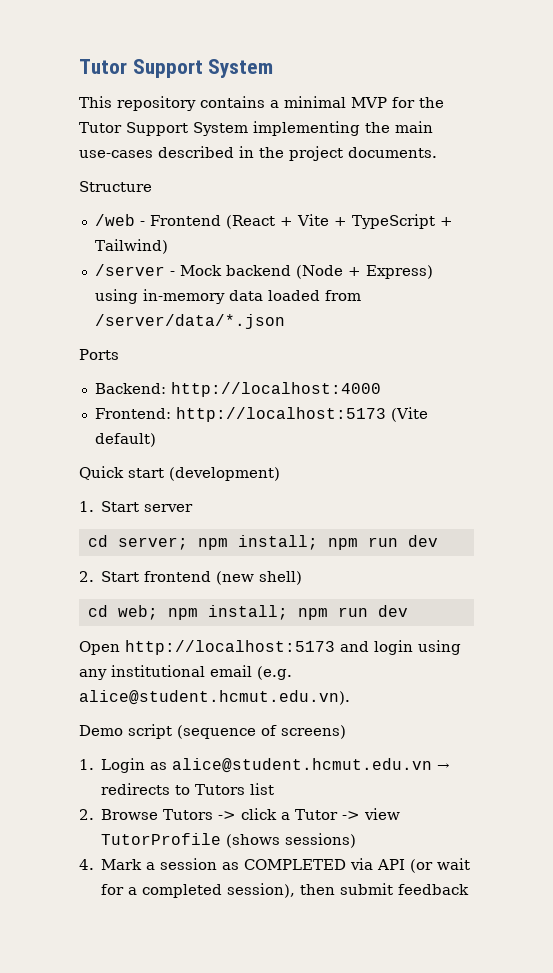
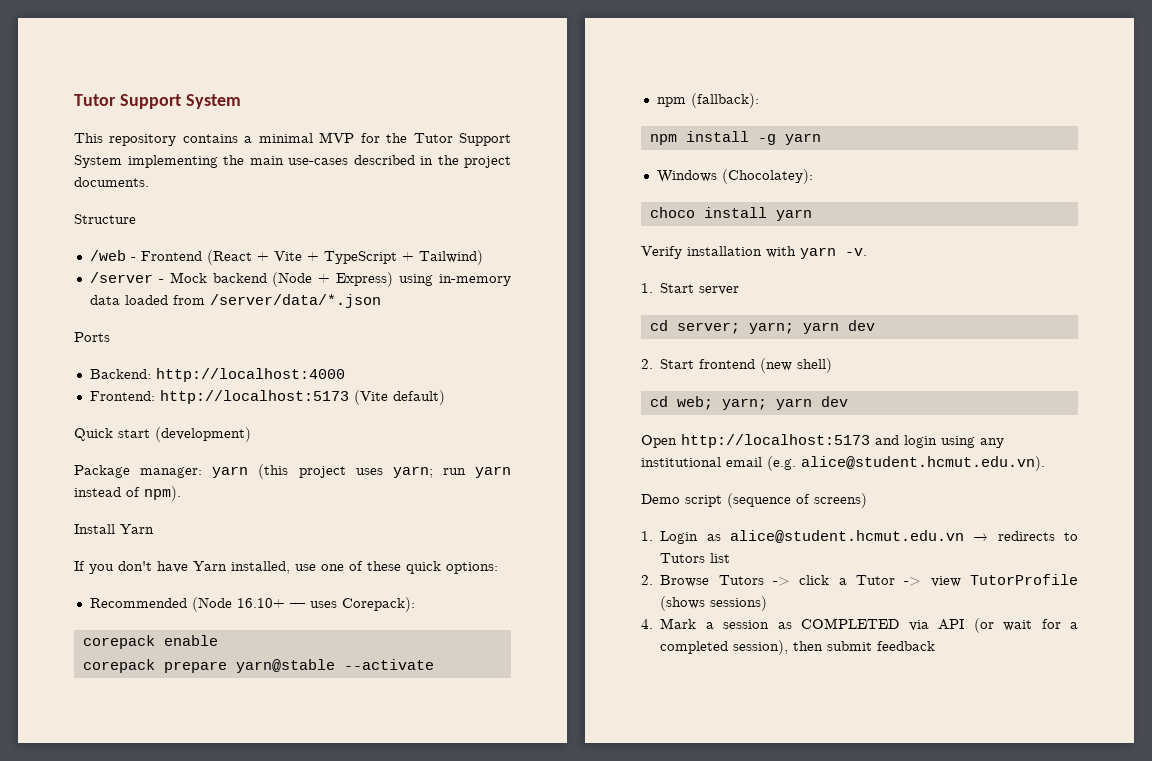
+ Package manager: yarn (this project uses yarn; run yarn instead of npm).
+ Install Yarn
+ If you don't have Yarn installed, use one of these quick options:
+ Recommended (Node 16.10+ — uses Corepack):
+ corepack enable
+ corepack prepare yarn@stable --activate
+ npm (fallback):
+ npm install -g yarn
+ Windows (Chocolatey):
+ choco install yarn
+ Verify installation with yarn -v.
- cd server; npm install; npm run dev
+ cd server; yarn; yarn dev
- cd web; npm install; npm run dev
+ cd web; yarn; yarn dev

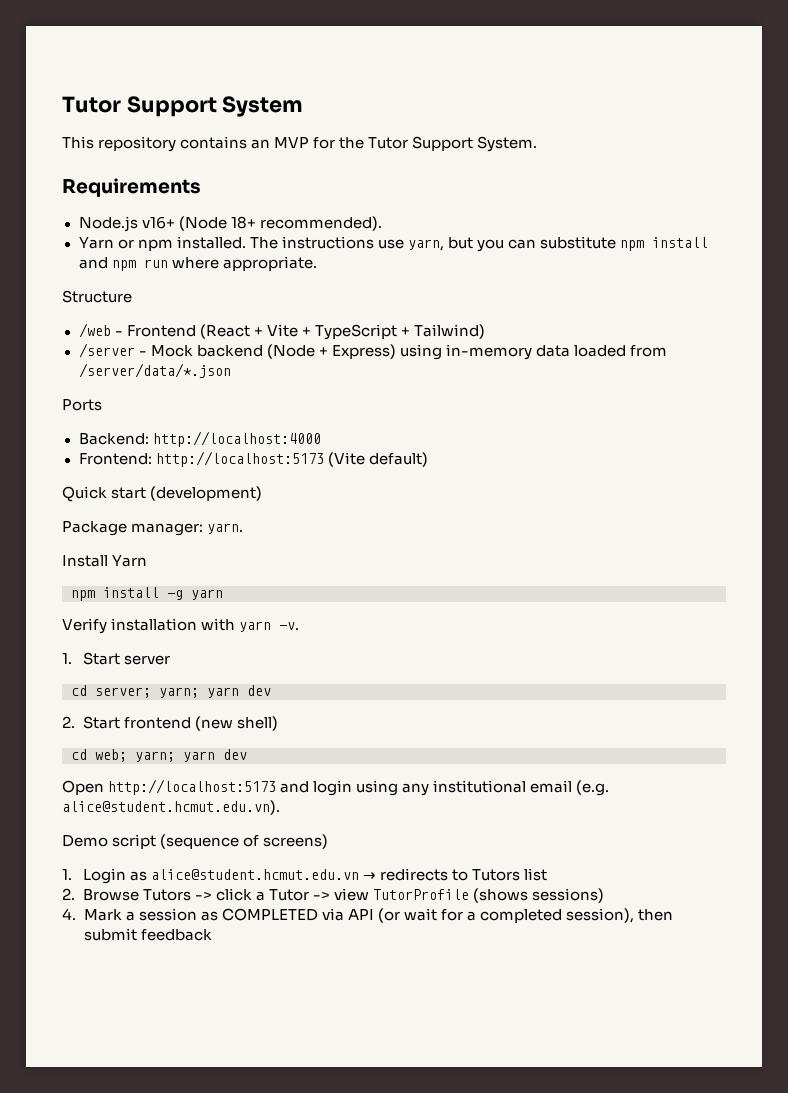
- This repository contains a minimal MVP for the Tutor Support System implementing the main use-cases described in the project documents.
+ This repository contains an MVP for the Tutor Support System.
+ Requirements
+ Node.js v16+ (Node 18+ recommended).
+ Yarn or npm installed. The instructions use yarn, but you can substitute npm install and npm run where appropriate.
- Package manager: yarn (this project uses yarn; run yarn instead of npm).
+ Package manager: yarn.
  Install Yarn
- If you don't have Yarn installed, use one of these quick options:
- Recommended (Node 16.10+ — uses Corepack):
- corepack enable
- corepack prepare yarn@stable --activate
- npm (fallback):
- Windows (Chocolatey):
- choco install yarn

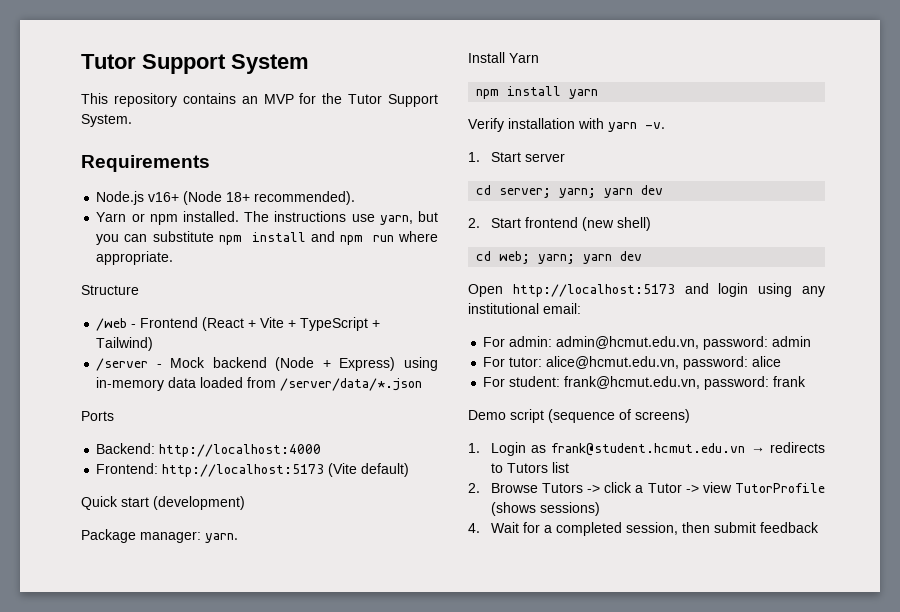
- npm install -g yarn
+ npm install yarn
- Open http://localhost:5173 and login using any institutional email (e.g. alice@student.hcmut.edu.vn).
+ Open http://localhost:5173 and login using any institutional email:
+ For admin: admin@hcmut.edu.vn, password: admin
+ For tutor: alice@hcmut.edu.vn, password: alice
+ For student: frank@hcmut.edu.vn, password: frank
- 1. Login as alice@student.hcmut.edu.vn → redirects to Tutors list
+ 1. Login as frank@student.hcmut.edu.vn → redirects to Tutors list
- 4. Mark a session as COMPLETED via API (or wait for a completed session), then submit feedback
+ 4. Wait for a completed session, then submit feedback

